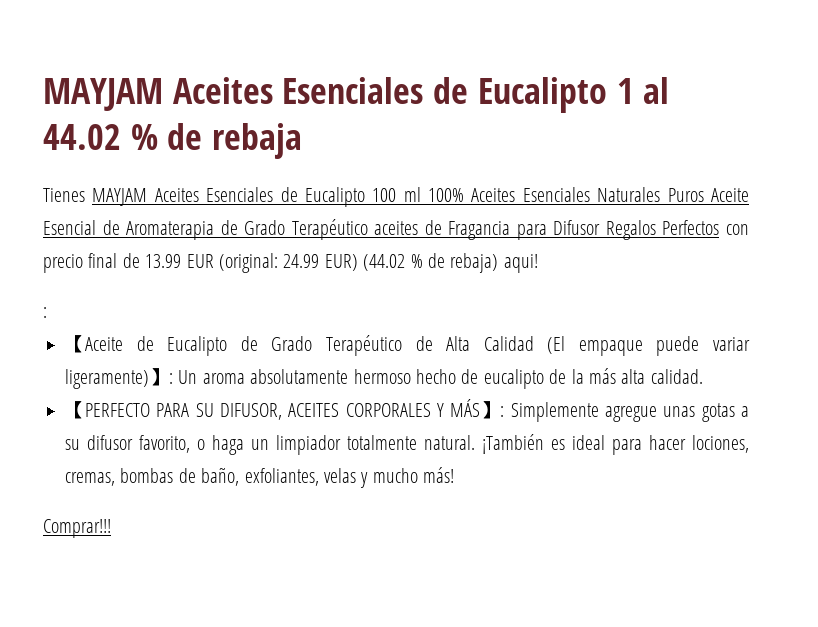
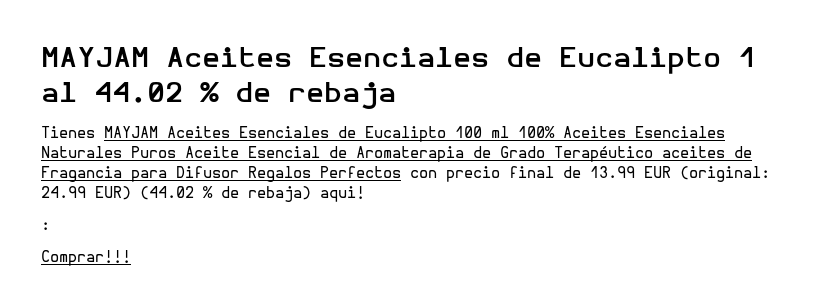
- 【Aceite de Eucalipto de Grado Terapéutico de Alta Calidad (El empaque puede variar ligeramente)】: Un aroma absolutamente hermoso hecho de eucalipto de la más alta calidad.
- 【PERFECTO PARA SU DIFUSOR, ACEITES CORPORALES Y MÁS】: Simplemente agregue unas gotas a su difusor favorito, o haga un limpiador totalmente natural. ¡También es ideal para hacer lociones, cremas, bombas de baño, exfoliantes, velas y mucho más!

